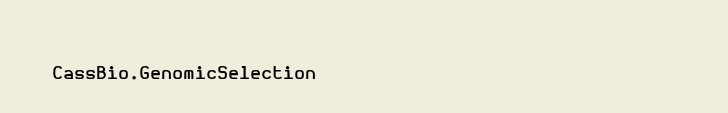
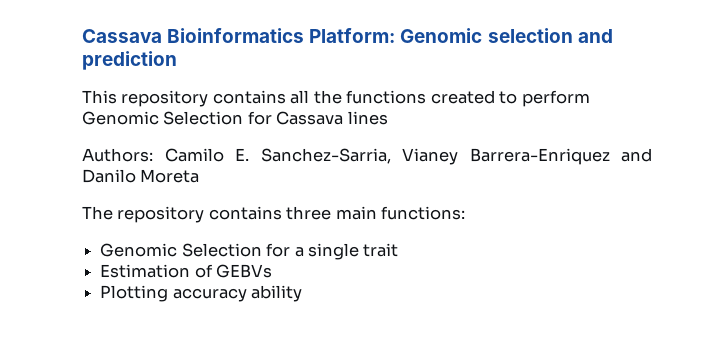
- CassBio.GenomicSelection
+ Cassava Bioinformatics Platform: Genomic selection and prediction
+ This repository contains all the functions created to perform Genomic Selection for Cassava lines
+ Authors: Camilo E. Sanchez-Sarria, Vianey Barrera-Enriquez and Danilo Moreta
+ The repository contains three main functions:
+ Genomic Selection for a single trait
+ Estimation of GEBVs
+ Plotting accuracy ability

